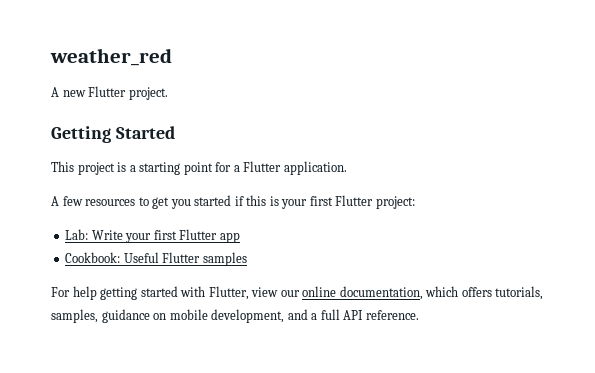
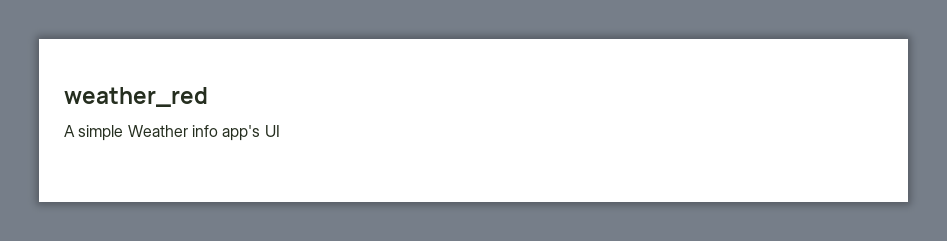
- A new Flutter project.
- Getting Started
- This project is a starting point for a Flutter application.
- A few resources to get you started if this is your first Flutter project:
- Lab: Write your first Flutter app
- Cookbook: Useful Flutter samples
- For help getting started with Flutter, view our online documentation, which offers tutorials, samples, guidance on mobile development, and a full API reference.
+ A simple Weather info app's UI

